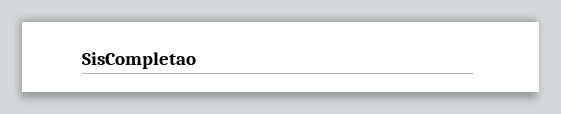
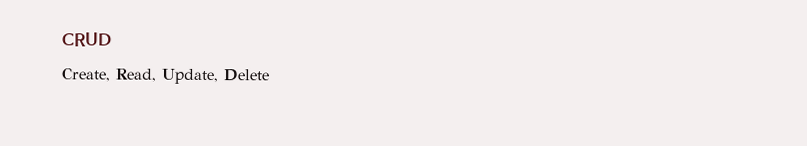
- SisCompletao
+ CRUD
+ Create, Read, Update, Delete

